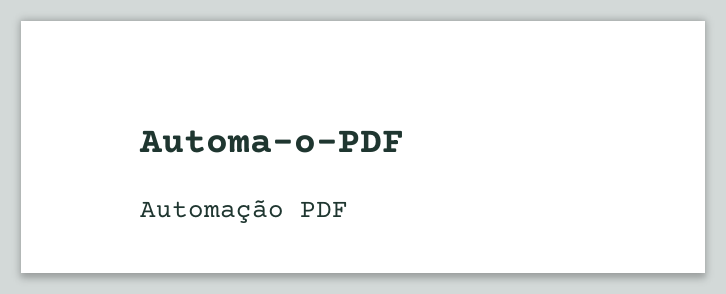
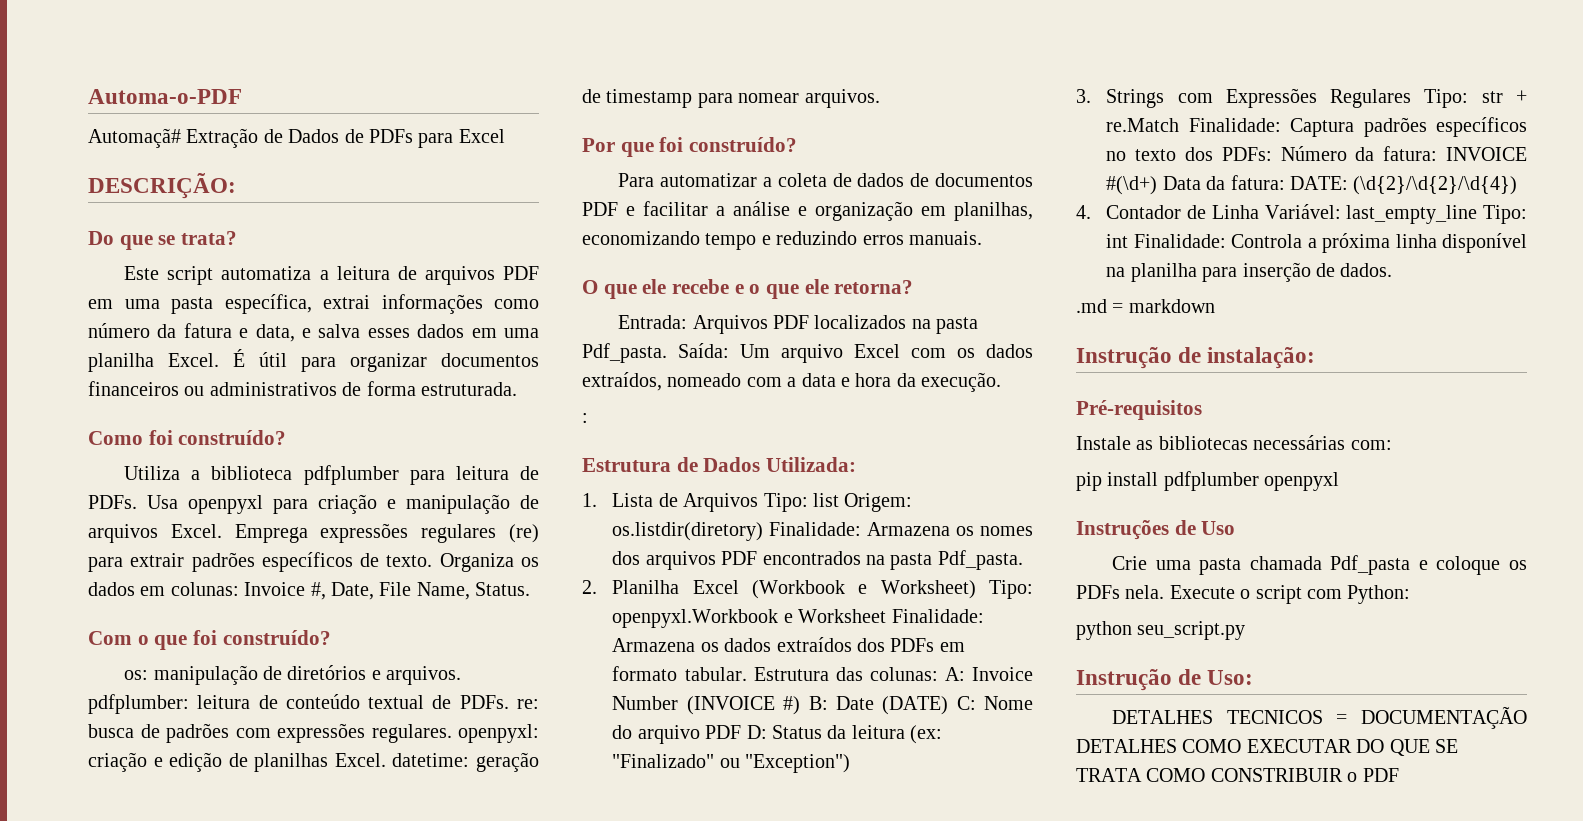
- Automação PDF
+ Automaçã# Extração de Dados de PDFs para Excel
+ DESCRIÇÃO:
+ Do que se trata?
+ Este script automatiza a leitura de arquivos PDF em uma pasta específica, extrai informações como número da fatura e data, e salva esses dados em uma planilha Excel. É útil para organizar documentos financeiros ou administrativos de forma estruturada.
+ Como foi construído?
+ Utiliza a biblioteca pdfplumber para leitura de PDFs. Usa openpyxl para criação e manipulação de arquivos Excel. Emprega expressões regulares (re) para extrair padrões específicos de texto. Organiza os dados em colunas: Invoice #, Date, File Name, Status.
+ Com o que foi construído?
+ os: manipulação de diretórios e arquivos. pdfplumber: leitura de conteúdo textual de PDFs. re: busca de padrões com expressões regulares. openpyxl: criação e edição de planilhas Excel. datetime: geração de timestamp para nomear arquivos.
+ Por que foi construído?
+ Para automatizar a coleta de dados de documentos PDF e facilitar a análise e organização em planilhas, economizando tempo e reduzindo erros manuais.
+ O que ele recebe e o que ele retorna?
+ Entrada: Arquivos PDF localizados na pasta Pdf_pasta. Saída: Um arquivo Excel com os dados extraídos, nomeado com a data e hora da execução.
+ :
+ Estrutura de Dados Utilizada:
+ 1. Lista de Arquivos Tipo: list Origem: os.listdir(diretory) Finalidade: Armazena os nomes dos arquivos PDF encontrados na pasta Pdf_pasta.
+ 2. Planilha Excel (Workbook e Worksheet) Tipo: openpyxl.Workbook e Worksheet Finalidade: Armazena os dados extraídos dos PDFs em formato tabular. Estrutura das colunas: A: Invoice Number (INVOICE #) B: Date (DATE) C: Nome do arquivo PDF D: Status da leitura (ex: "Finalizado" ou "Exception")
+ 3. Strings com Expressões Regulares Tipo: str + re.Match Finalidade: Captura padrões específicos no texto dos PDFs: Número da fatura: INVOICE #(\d+) Data da fatura: DATE: (\d{2}/\d{2}/\d{4})
+ 4. Contador de Linha Variável: last_empty_line Tipo: int Finalidade: Controla a próxima linha disponível na planilha para inserção de dados.
+ .md = markdown
+ Instrução de instalação:
+ Pré-requisitos
+ Instale as bibliotecas necessárias com:
+ pip install pdfplumber openpyxl
+ Instruções de Uso
+ Crie uma pasta chamada Pdf_pasta e coloque os PDFs nela. Execute o script com Python:
+ python seu_script.py
+ Instrução de Uso:
+ DETALHES TECNICOS = DOCUMENTAÇÃO DETALHES COMO EXECUTAR DO QUE SE TRATA COMO CONSTRIBUIR o PDF

